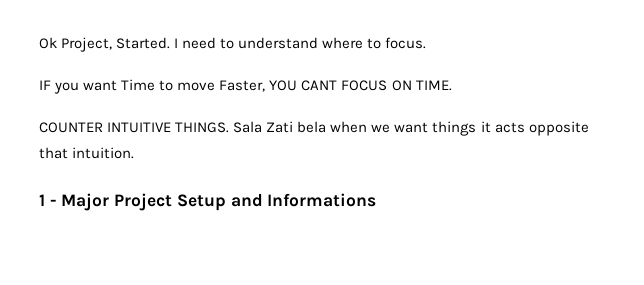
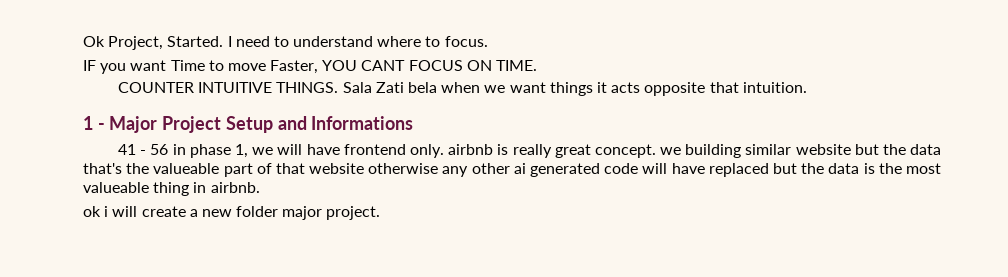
+ 41 - 56 in phase 1, we will have frontend only. airbnb is really great concept. we building similar website but the data that's the valueable part of that website otherwise any other ai generated code will have replaced but the data is the most valueable thing in airbnb.
+ ok i will create a new folder major project.

